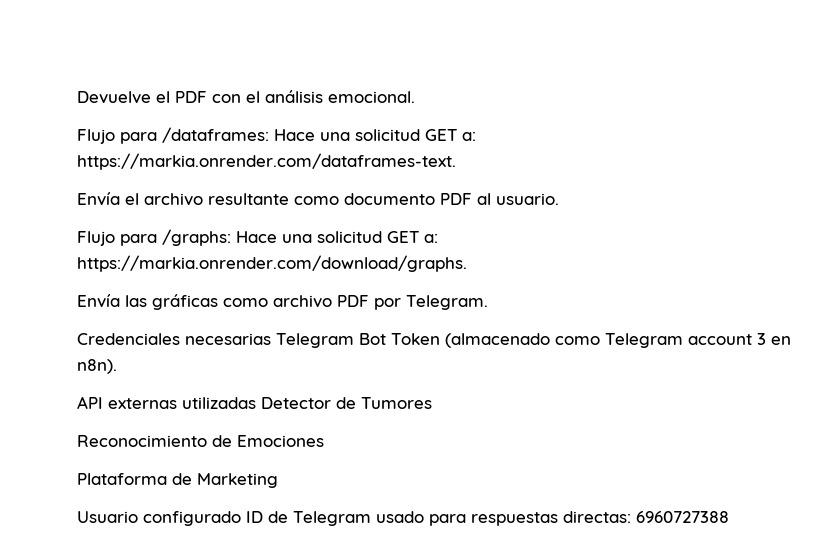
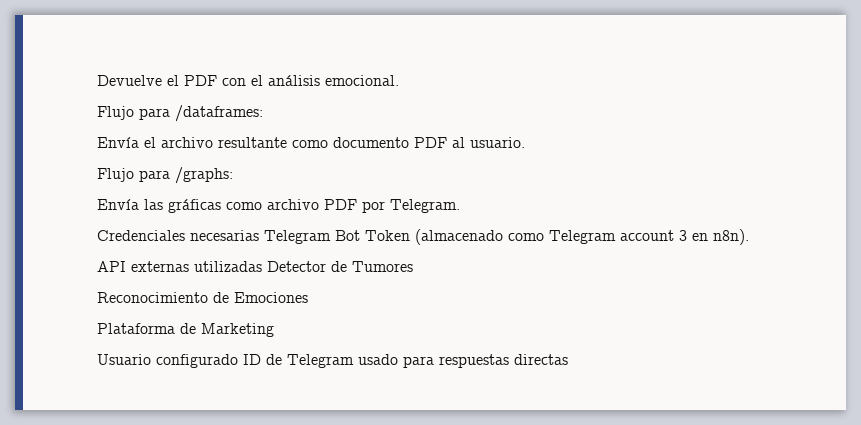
- Flujo para /dataframes: Hace una solicitud GET a: https://markia.onrender.com/dataframes-text.
+ Flujo para /dataframes:
- Flujo para /graphs: Hace una solicitud GET a: https://markia.onrender.com/download/graphs.
+ Flujo para /graphs:
- Usuario configurado ID de Telegram usado para respuestas directas: 6960727388
+ Usuario configurado ID de Telegram usado para respuestas directas

